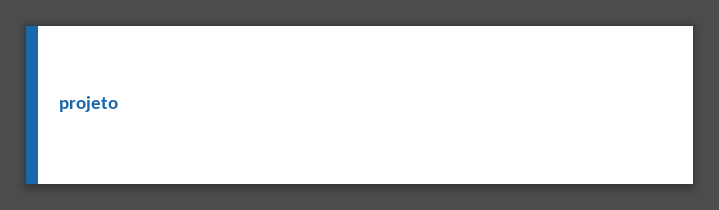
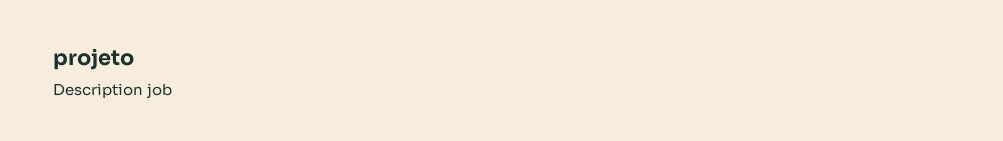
+ Description job

